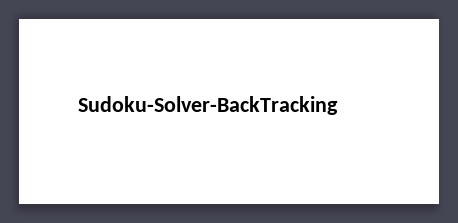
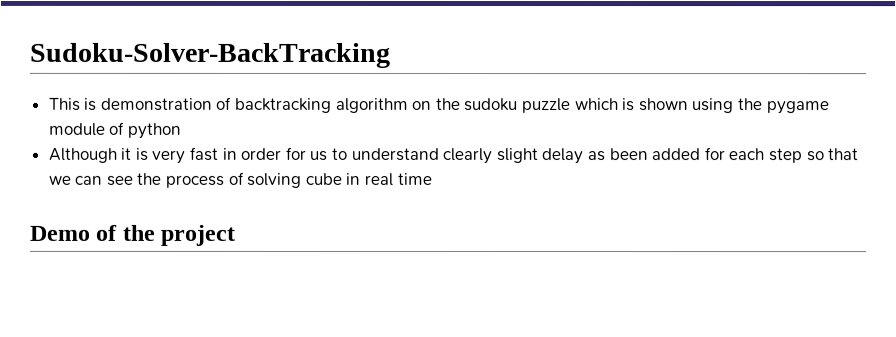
+ This is demonstration of backtracking algorithm on the sudoku puzzle which is shown using the pygame module of python
+ Although it is very fast in order for us to understand clearly slight delay as been added for each step so that we can see the process of solving cube in real time
+ Demo of the project

